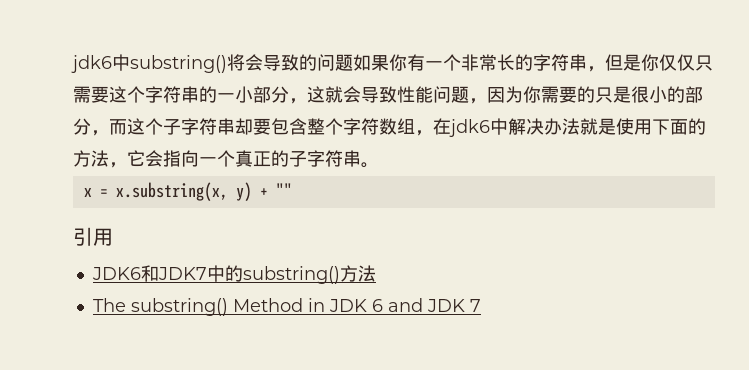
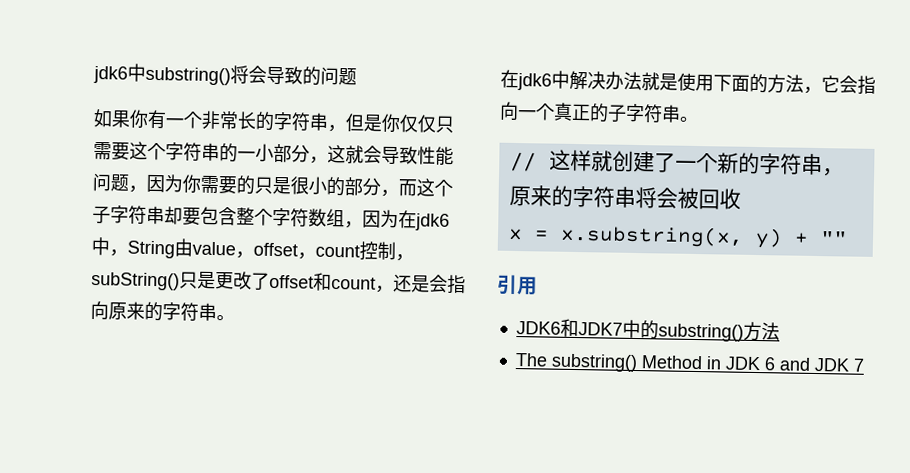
- jdk6中substring()将会导致的问题如果你有一个非常长的字符串，但是你仅仅只需要这个字符串的一小部分，这就会导致性能问题，因为你需要的只是很小的部分，而这个子字符串却要包含整个字符数组，在jdk6中解决办法就是使用下面的方法，它会指向一个真正的子字符串。
+ jdk6中substring()将会导致的问题
+ 如果你有一个非常长的字符串，但是你仅仅只需要这个字符串的一小部分，这就会导致性能问题，因为你需要的只是很小的部分，而这个子字符串却要包含整个字符数组，因为在jdk6中，String由value，offset，count控制，subString()只是更改了offset和count，还是会指向原来的字符串。
+ 在jdk6中解决办法就是使用下面的方法，它会指向一个真正的子字符串。
+ // 这样就创建了一个新的字符串，原来的字符串将会被回收

